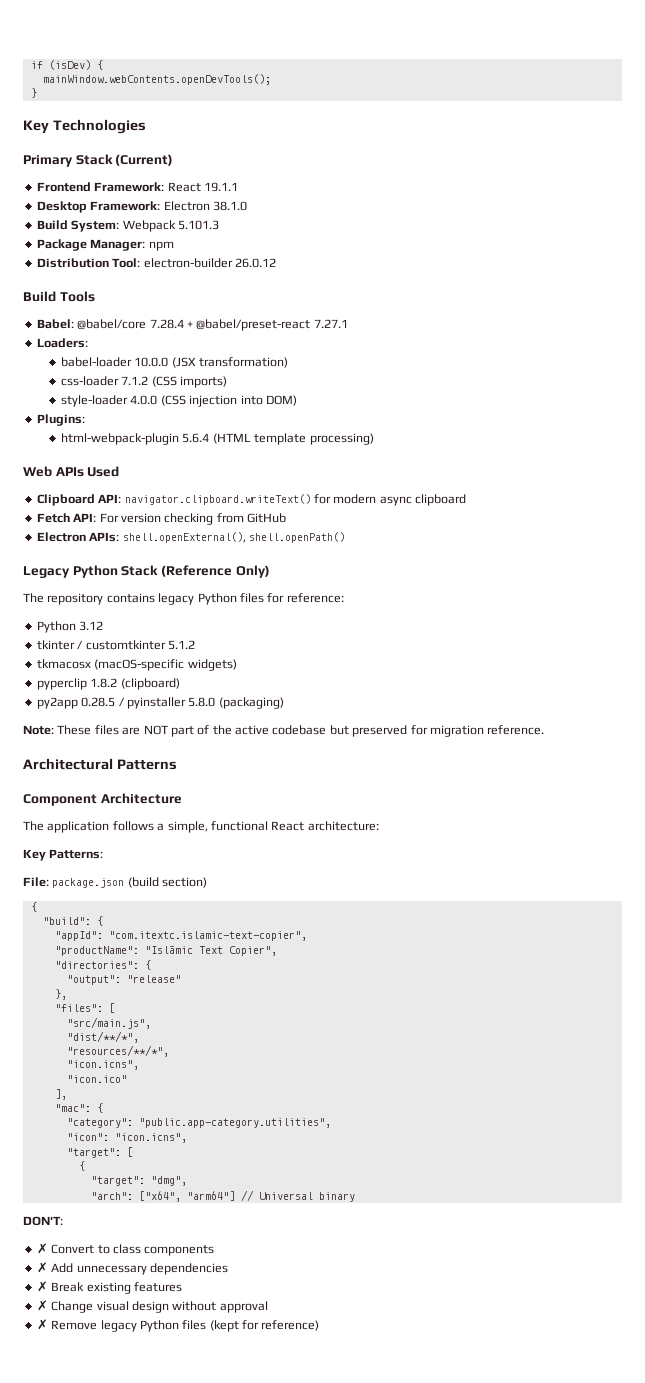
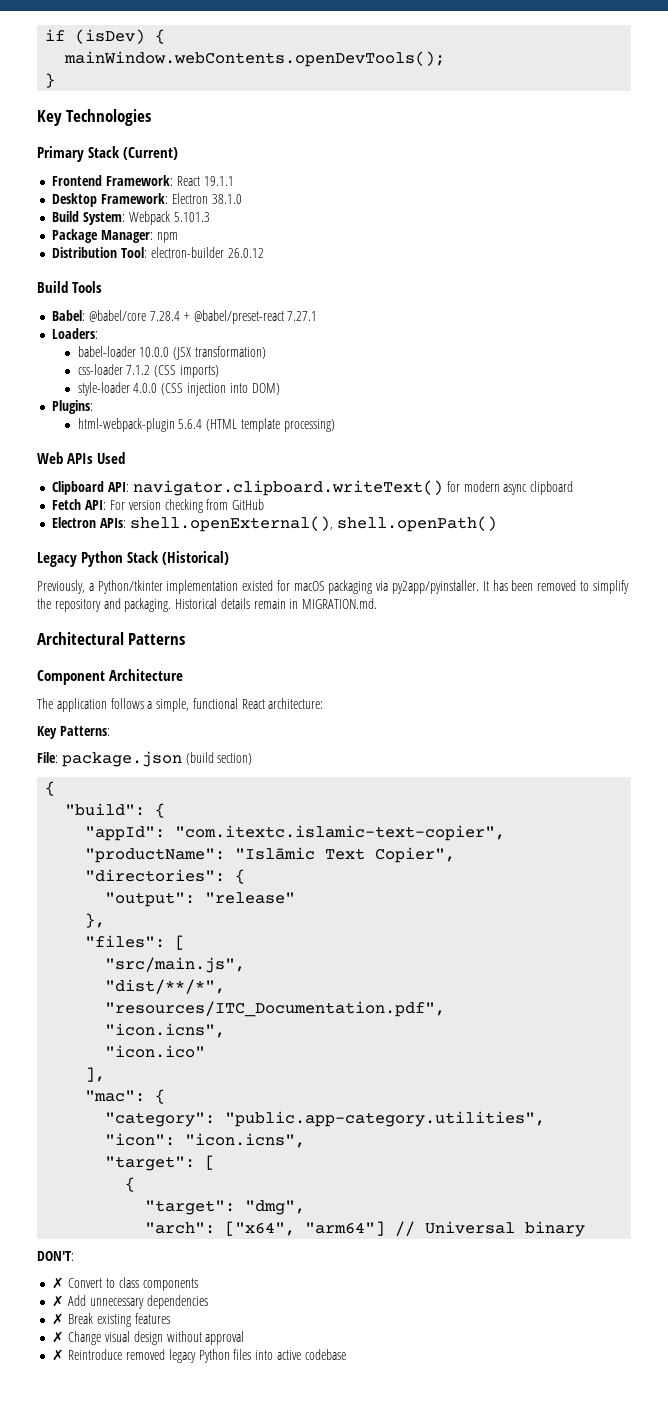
- Legacy Python Stack (Reference Only)
- The repository contains legacy Python files for reference:
- Python 3.12
- tkinter / customtkinter 5.1.2
- tkmacosx (macOS-specific widgets)
- pyperclip 1.8.2 (clipboard)
- py2app 0.28.5 / pyinstaller 5.8.0 (packaging)
- Note: These files are NOT part of the active codebase but preserved for migration reference.
+ Legacy Python Stack (Historical)
+ Previously, a Python/tkinter implementation existed for macOS packaging via py2app/pyinstaller. It has been removed to simplify the repository and packaging. Historical details remain in MIGRATION.md.
- "resources/**/*",
+ "resources/ITC_Documentation.pdf",
- ✗ Remove legacy Python files (kept for reference)
+ ✗ Reintroduce removed legacy Python files into active codebase

